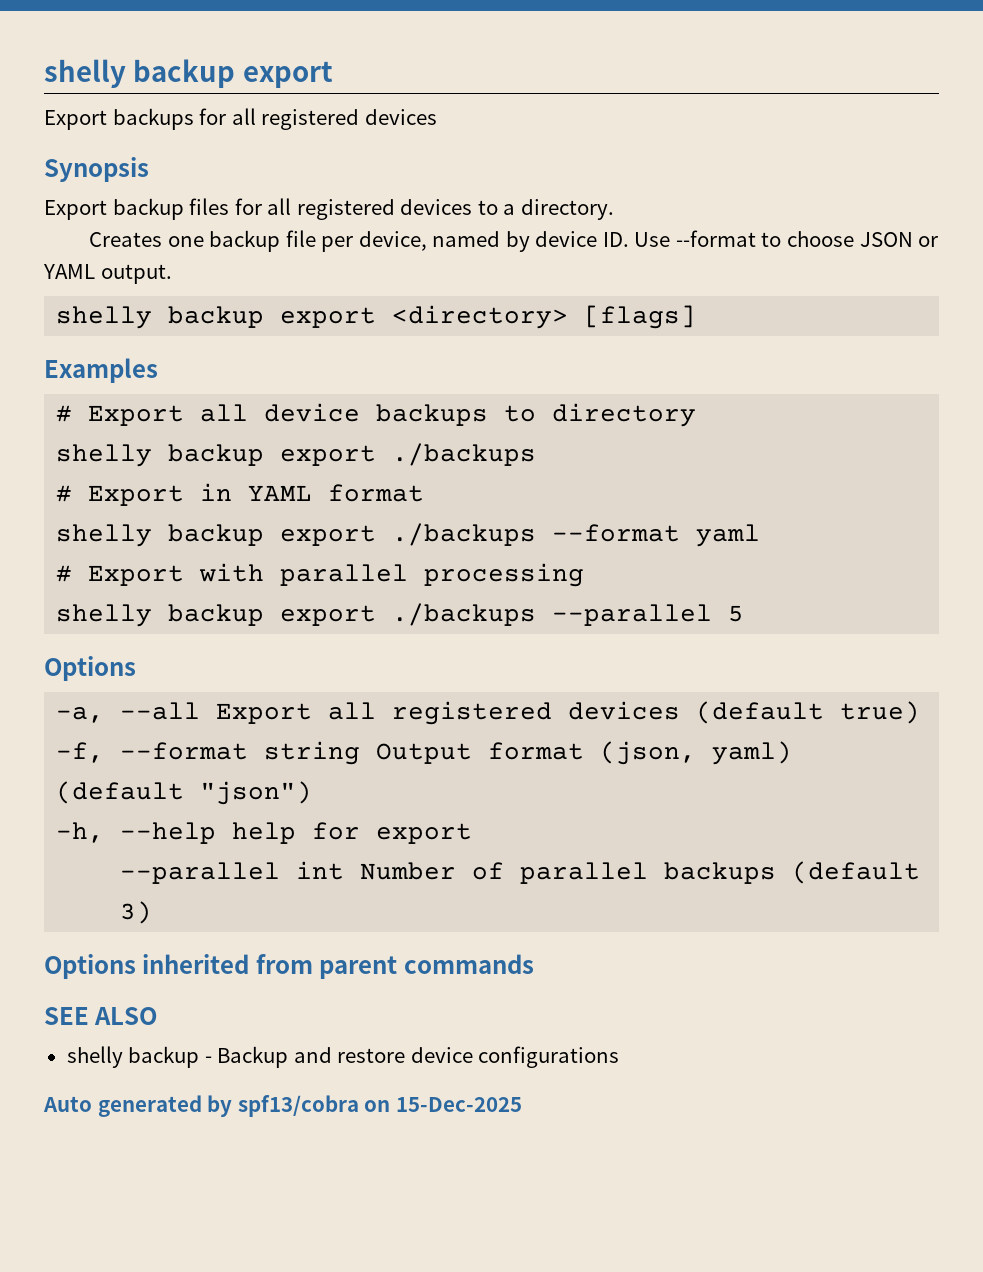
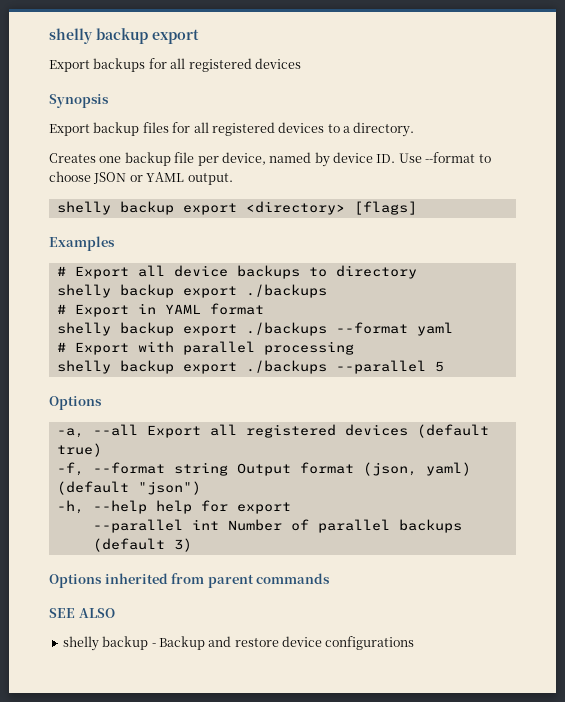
- Auto generated by spf13/cobra on 15-Dec-2025

